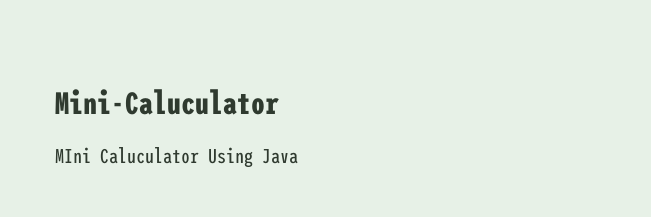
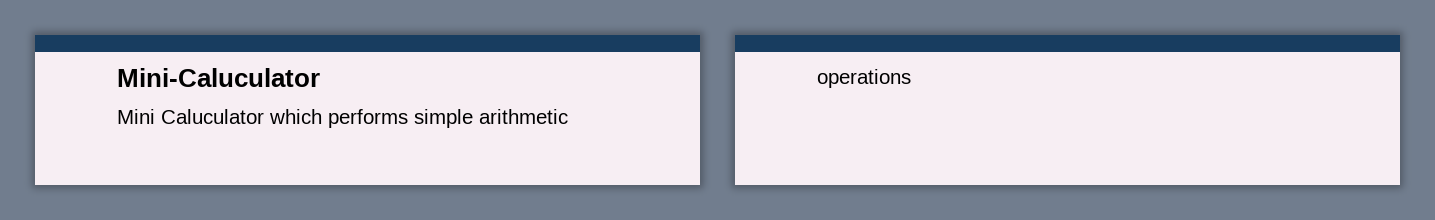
- MIni Caluculator Using Java
+ Mini Caluculator which performs simple arithmetic operations

